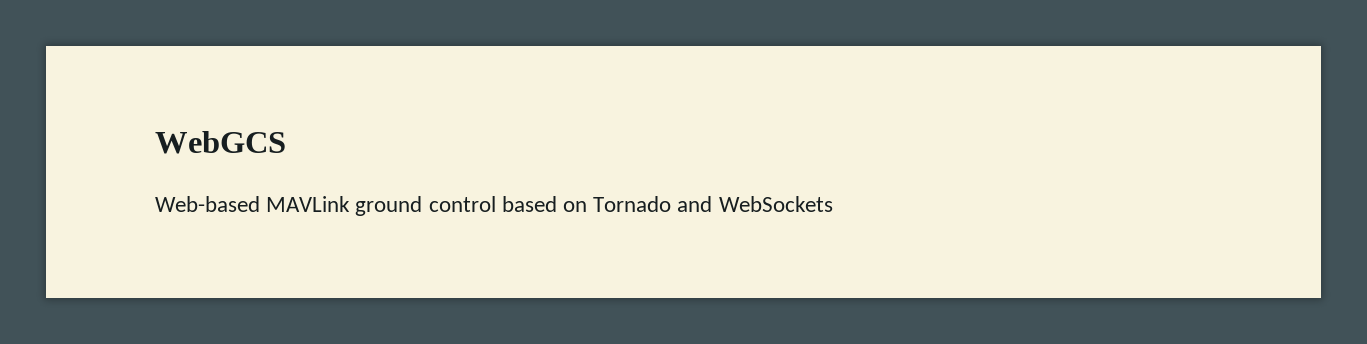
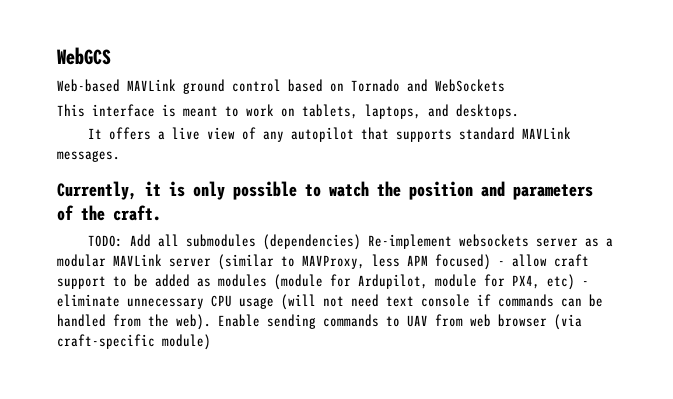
+ This interface is meant to work on tablets, laptops, and desktops.
+ It offers a live view of any autopilot that supports standard MAVLink messages.
+ Currently, it is only possible to watch the position and parameters of the craft.
+ TODO: Add all submodules (dependencies) Re-implement websockets server as a modular MAVLink server (similar to MAVProxy, less APM focused) - allow craft support to be added as modules (module for Ardupilot, module for PX4, etc) - eliminate unnecessary CPU usage (will not need text console if commands can be handled from the web). Enable sending commands to UAV from web browser (via craft-specific module)

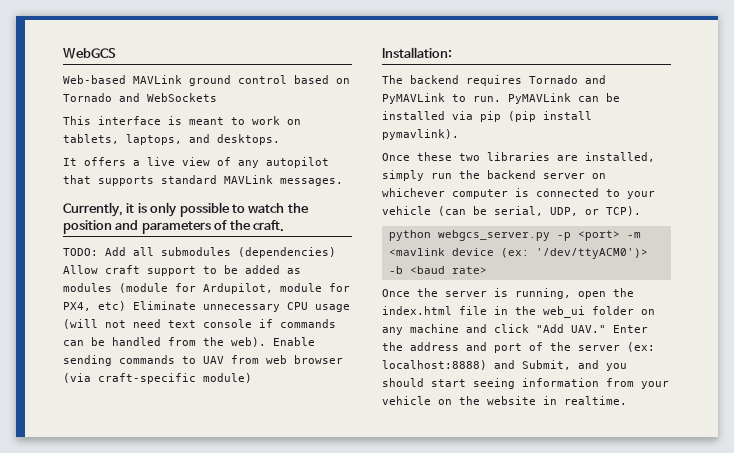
- TODO: Add all submodules (dependencies) Re-implement websockets server as a modular MAVLink server (similar to MAVProxy, less APM focused) - allow craft support to be added as modules (module for Ardupilot, module for PX4, etc) - eliminate unnecessary CPU usage (will not need text console if commands can be handled from the web).
+ TODO: Add all submodules (dependencies) Allow craft support to be added as modules (module for Ardupilot, module for PX4, etc) Eliminate unnecessary CPU usage (will not need text console if commands can be handled from the web).
+ Installation:
+ The backend requires Tornado and PyMAVLink to run. PyMAVLink can be installed via pip (pip install pymavlink).
+ Once these two libraries are installed, simply run the backend server on whichever computer is connected to your vehicle (can be serial, UDP, or TCP).
+ python webgcs_server.py -p <port> -m <mavlink device (ex: '/dev/ttyACM0')> -b <baud rate>
+ Once the server is running, open the index.html file in the web_ui folder on any machine and click "Add UAV." Enter the address and port of the server (ex: localhost:8888) and Submit, and you should start seeing information from your vehicle on the website in realtime.

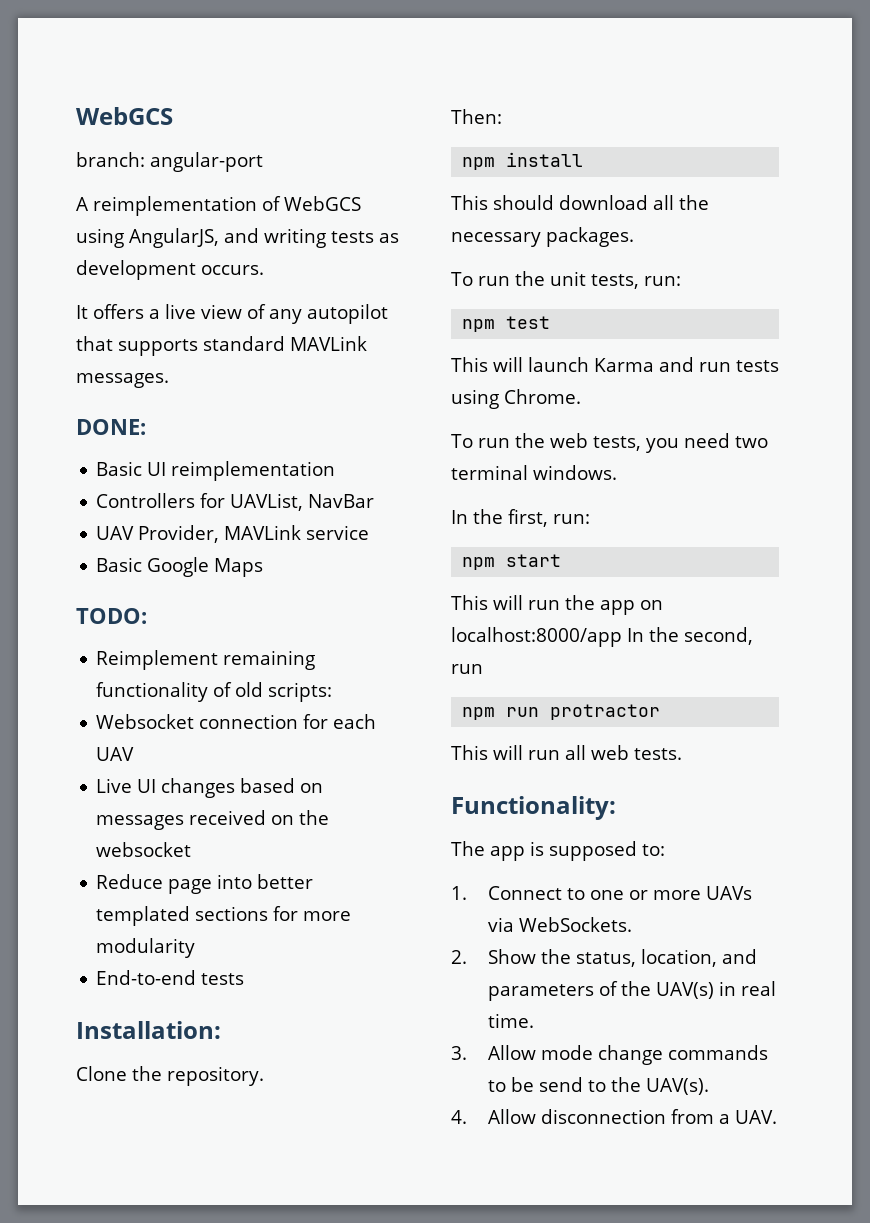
- Web-based MAVLink ground control based on Tornado and WebSockets
- This interface is meant to work on tablets, laptops, and desktops.
+ branch: angular-port
+ A reimplementation of WebGCS using AngularJS, and writing tests as development occurs.
- Currently, it is only possible to watch the position and parameters of the craft.
- TODO: Add all submodules (dependencies) Allow craft support to be added as modules (module for Ardupilot, module for PX4, etc) Eliminate unnecessary CPU usage (will not need text console if commands can be handled from the web). Enable sending commands to UAV from web browser (via craft-specific module)
+ DONE:
+ Basic UI reimplementation
+ Controllers for UAVList, NavBar
+ UAV Provider, MAVLink service
+ Basic Google Maps
+ TODO:
+ Reimplement remaining functionality of old scripts:
+ Websocket connection for each UAV
+ Live UI changes based on messages received on the websocket
+ Reduce page into better templated sections for more modularity
+ End-to-end tests
  Installation:
- The backend requires Tornado and PyMAVLink to run. PyMAVLink can be installed via pip (pip install pymavlink).
- Once these two libraries are installed, simply run the backend server on whichever computer is connected to your vehicle (can be serial, UDP, or TCP).
- python webgcs_server.py -p <port> -m <mavlink device (ex: '/dev/ttyACM0')> -b <baud rate>
- Once the server is running, open the index.html file in the web_ui folder on any machine and click "Add UAV." Enter the address and port of the server (ex: localhost:8888) and Submit, and you should start seeing information from your vehicle on the website in realtime.
+ Clone the repository.
+ Then:
+ npm install
+ This should download all the necessary packages.
+ To run the unit tests, run:
+ npm test
+ This will launch Karma and run tests using Chrome.
+ To run the web tests, you need two terminal windows.
+ In the first, run:
+ npm start
+ This will run the app on localhost:8000/app In the second, run
+ npm run protractor
+ This will run all web tests.
+ Functionality:
+ The app is supposed to:
+ 1. Connect to one or more UAVs via WebSockets.
+ 2. Show the status, location, and parameters of the UAV(s) in real time.
+ 3. Allow mode change commands to be send to the UAV(s).
+ 4. Allow disconnection from a UAV.

